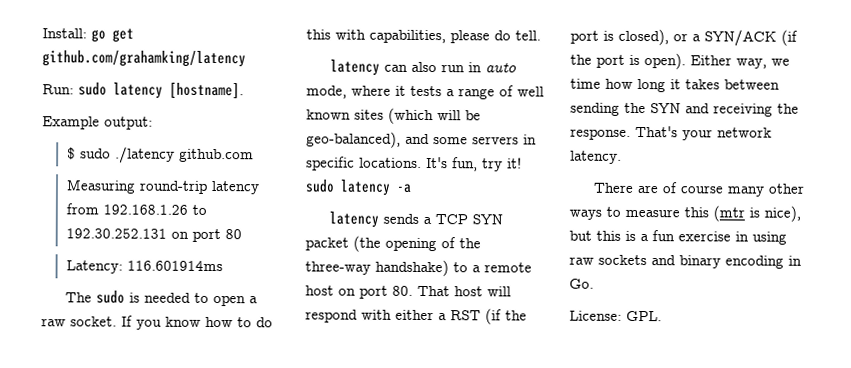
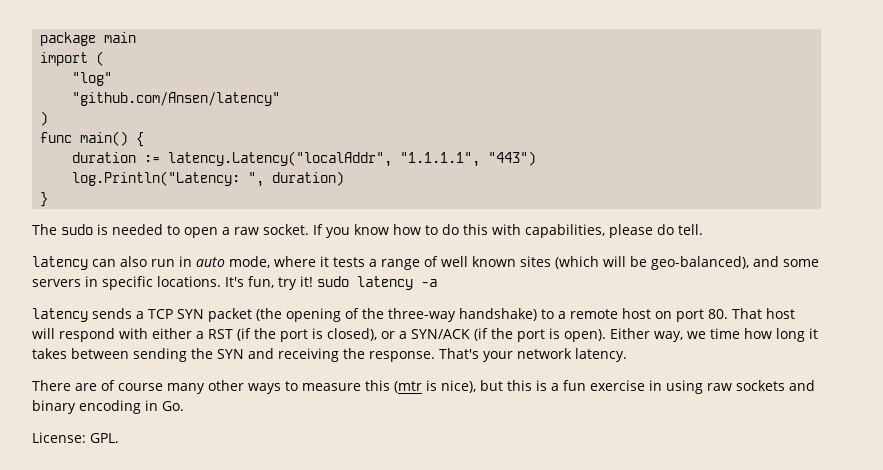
- Install: go get github.com/grahamking/latency
- Run: sudo latency [hostname].
- Example output:
- $ sudo ./latency github.com
- Measuring round-trip latency from 192.168.1.26 to 192.30.252.131 on port 80
- Latency: 116.601914ms
+ package main
+ import (
+ "log"
+ "github.com/Ansen/latency"
+ )
+ func main() {
+ duration := latency.Latency("localAddr", "1.1.1.1", "443")
+ log.Println("Latency: ", duration)
+ }

